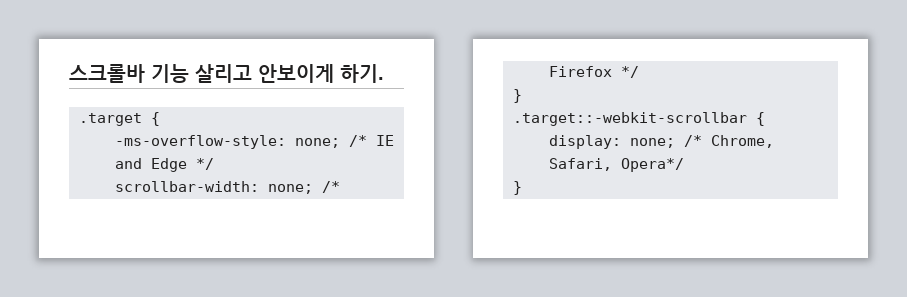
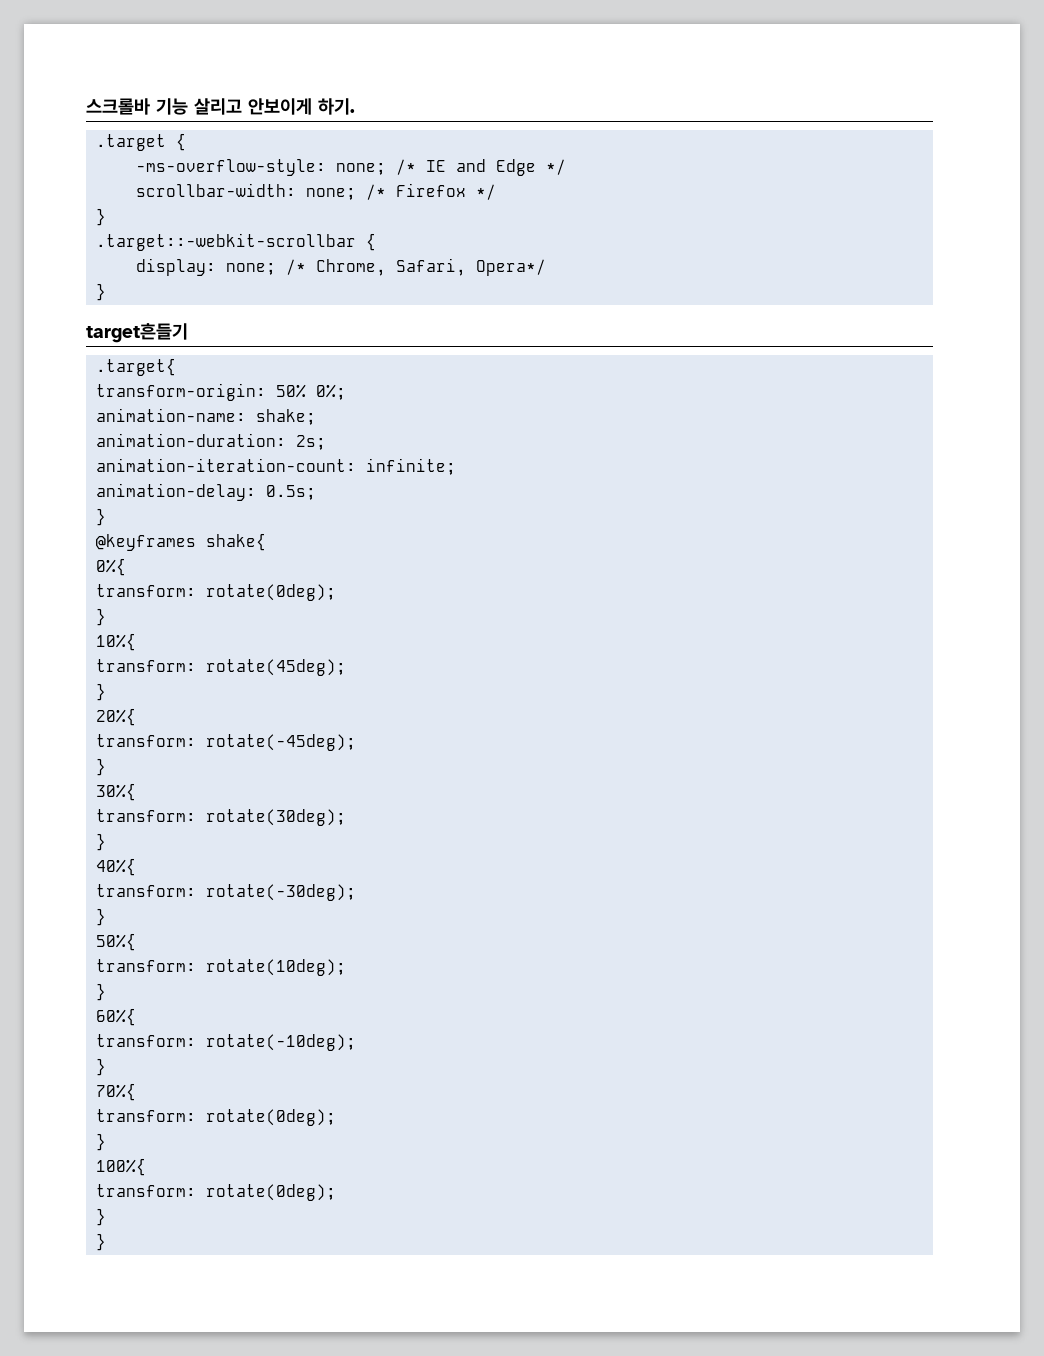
+ target흔들기
+ .target{
+ transform-origin: 50% 0%;
+ animation-name: shake;
+ animation-duration: 2s;
+ animation-iteration-count: infinite;
+ animation-delay: 0.5s;
+ }
+ @keyframes shake{
+ 0%{
+ transform: rotate(0deg);
+ }
+ 10%{
+ transform: rotate(45deg);
+ }
+ 20%{
+ transform: rotate(-45deg);
+ }
+ 30%{
+ transform: rotate(30deg);
+ }
+ 40%{
+ transform: rotate(-30deg);
+ }
+ 50%{
+ transform: rotate(10deg);
+ }
+ 60%{
+ transform: rotate(-10deg);
+ }
+ 70%{
+ transform: rotate(0deg);
+ }
+ 100%{
+ transform: rotate(0deg);
+ }
+ }

